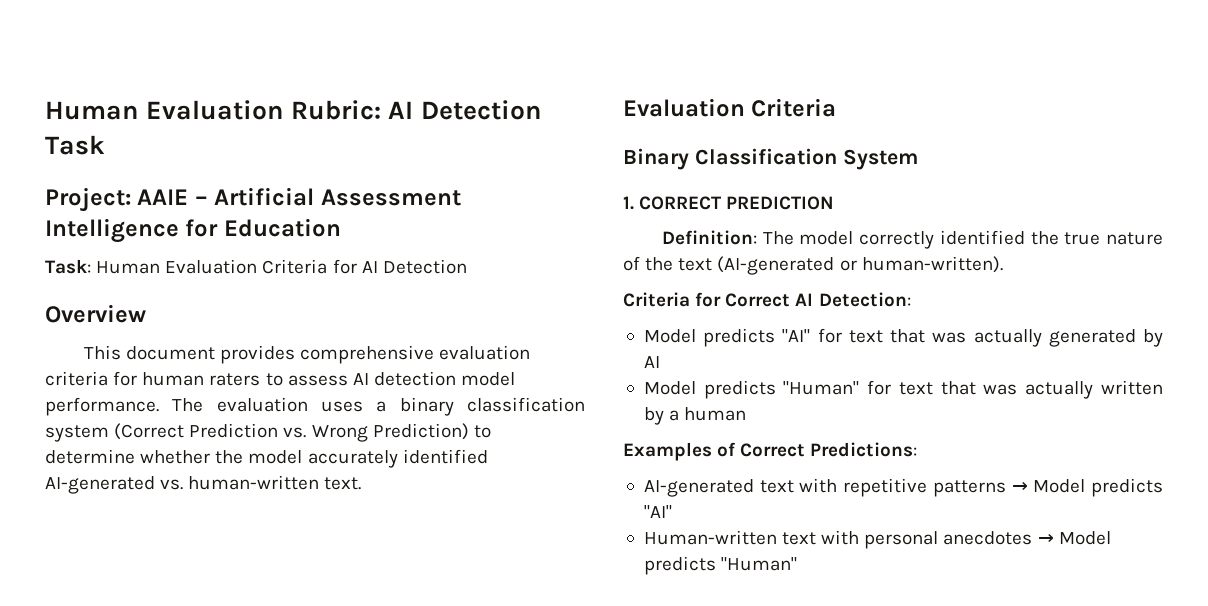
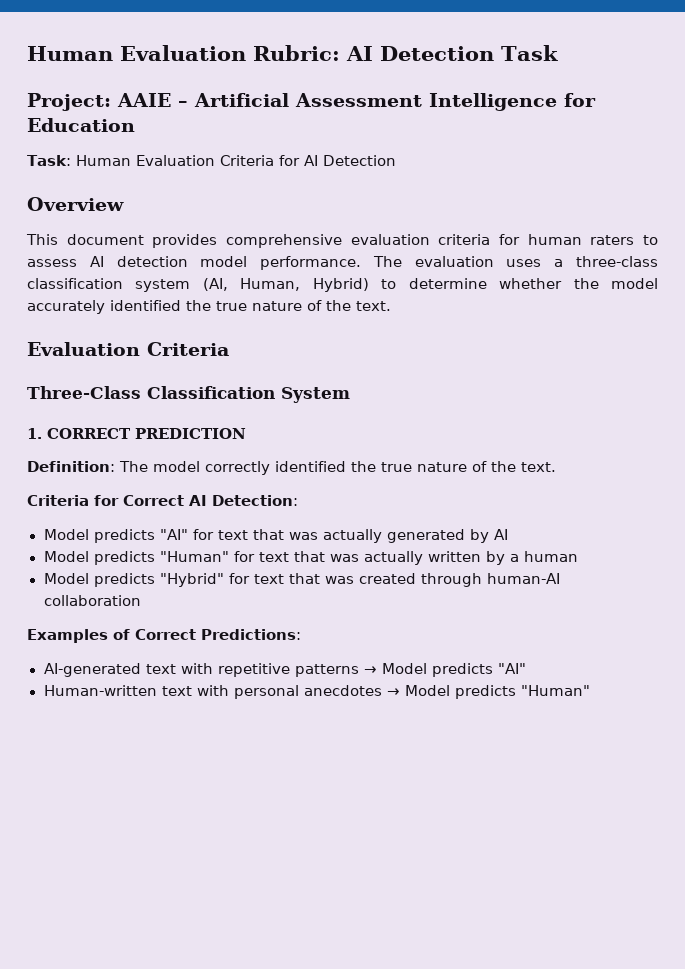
- The evaluation uses a binary classification system (Correct Prediction vs. Wrong Prediction) to determine whether the model accurately identified AI-generated vs. human-written text.
+ The evaluation uses a three-class classification system (AI, Human, Hybrid) to determine whether the model accurately identified the true nature of the text.
- Binary Classification System
+ Three-Class Classification System
- Definition: The model correctly identified the true nature of the text (AI-generated or human-written).
+ Definition: The model correctly identified the true nature of the text.
+ Model predicts "Hybrid" for text that was created through human-AI collaboration

